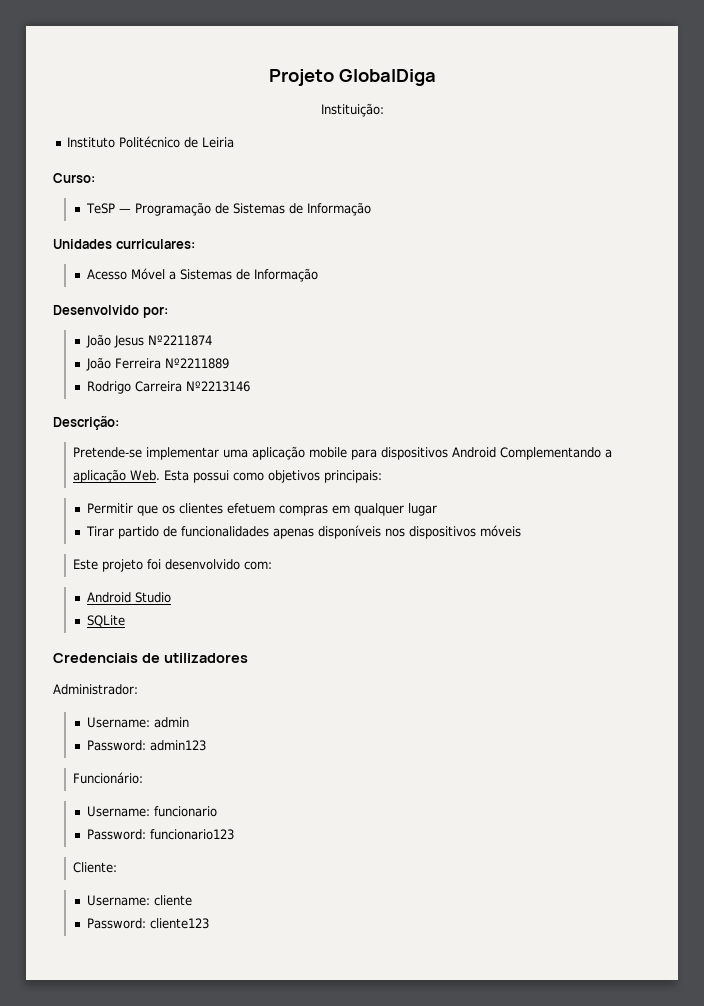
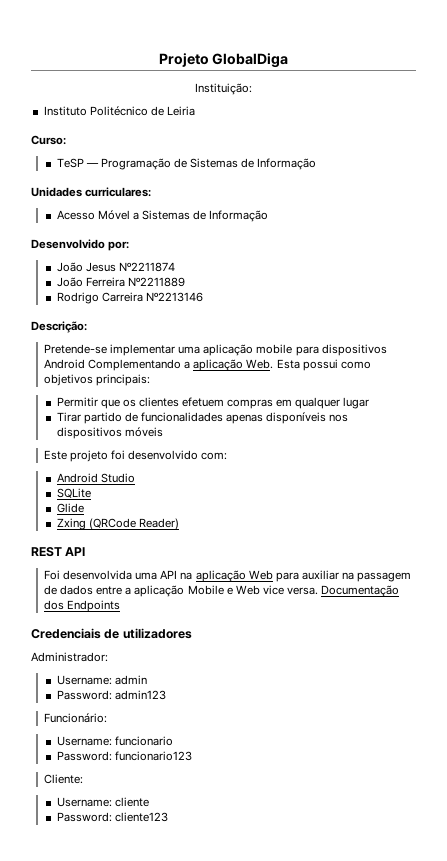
+ Glide
+ Zxing (QRCode Reader)
+ REST API
+ Foi desenvolvida uma API na aplicação Web para auxiliar na passagem de dados entre a aplicação Mobile e Web vice versa. Documentação dos Endpoints

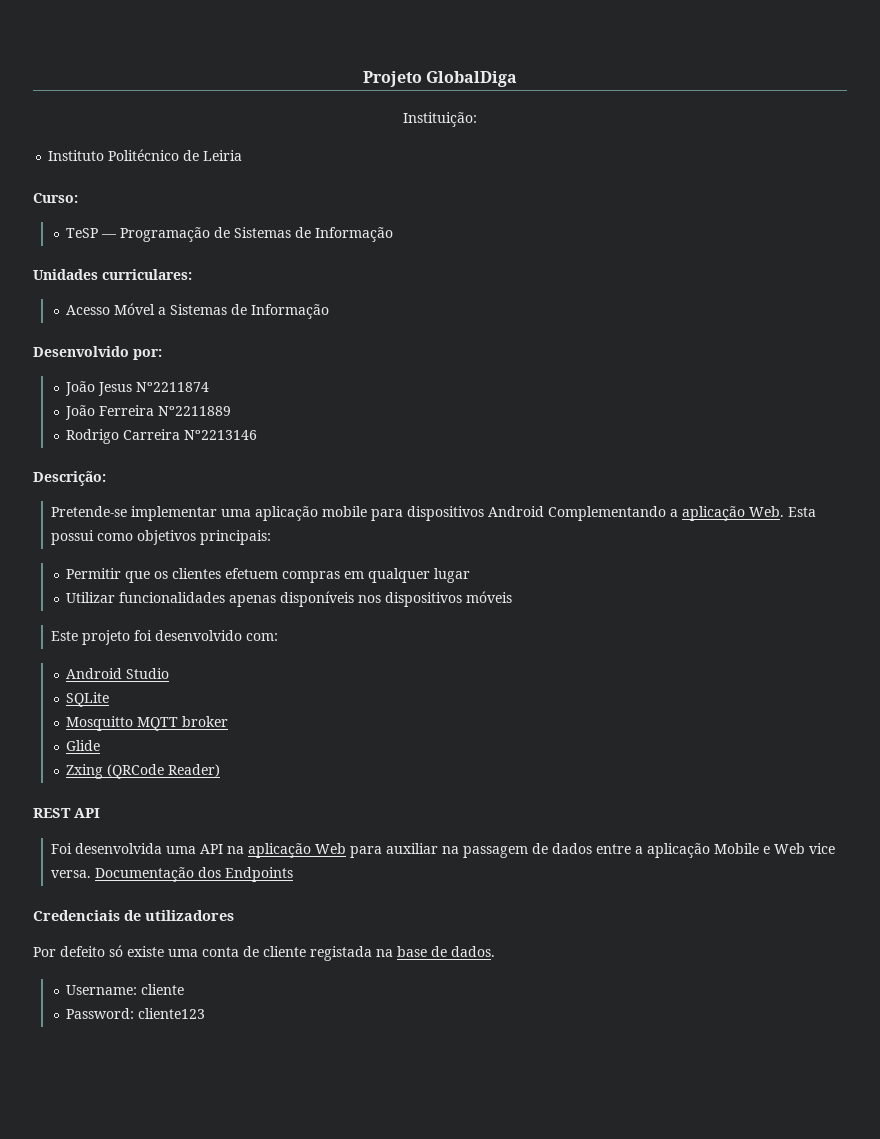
- Tirar partido de funcionalidades apenas disponíveis nos dispositivos móveis
+ Utilizar funcionalidades apenas disponíveis nos dispositivos móveis
+ Mosquitto MQTT broker
- Administrador:
- Username: admin
- Password: admin123
- Funcionário:
- Username: funcionario
- Password: funcionario123
- Cliente:
+ Por defeito só existe uma conta de cliente registada na base de dados.

